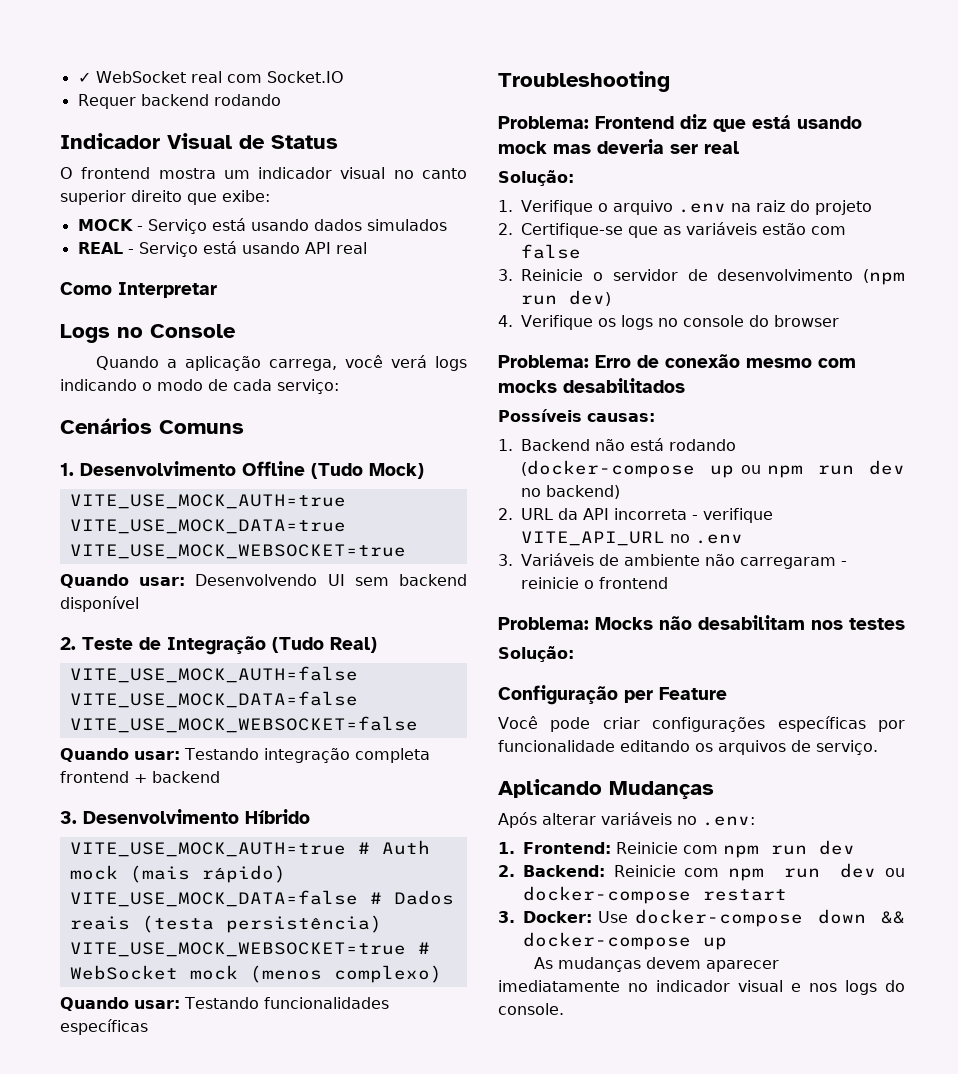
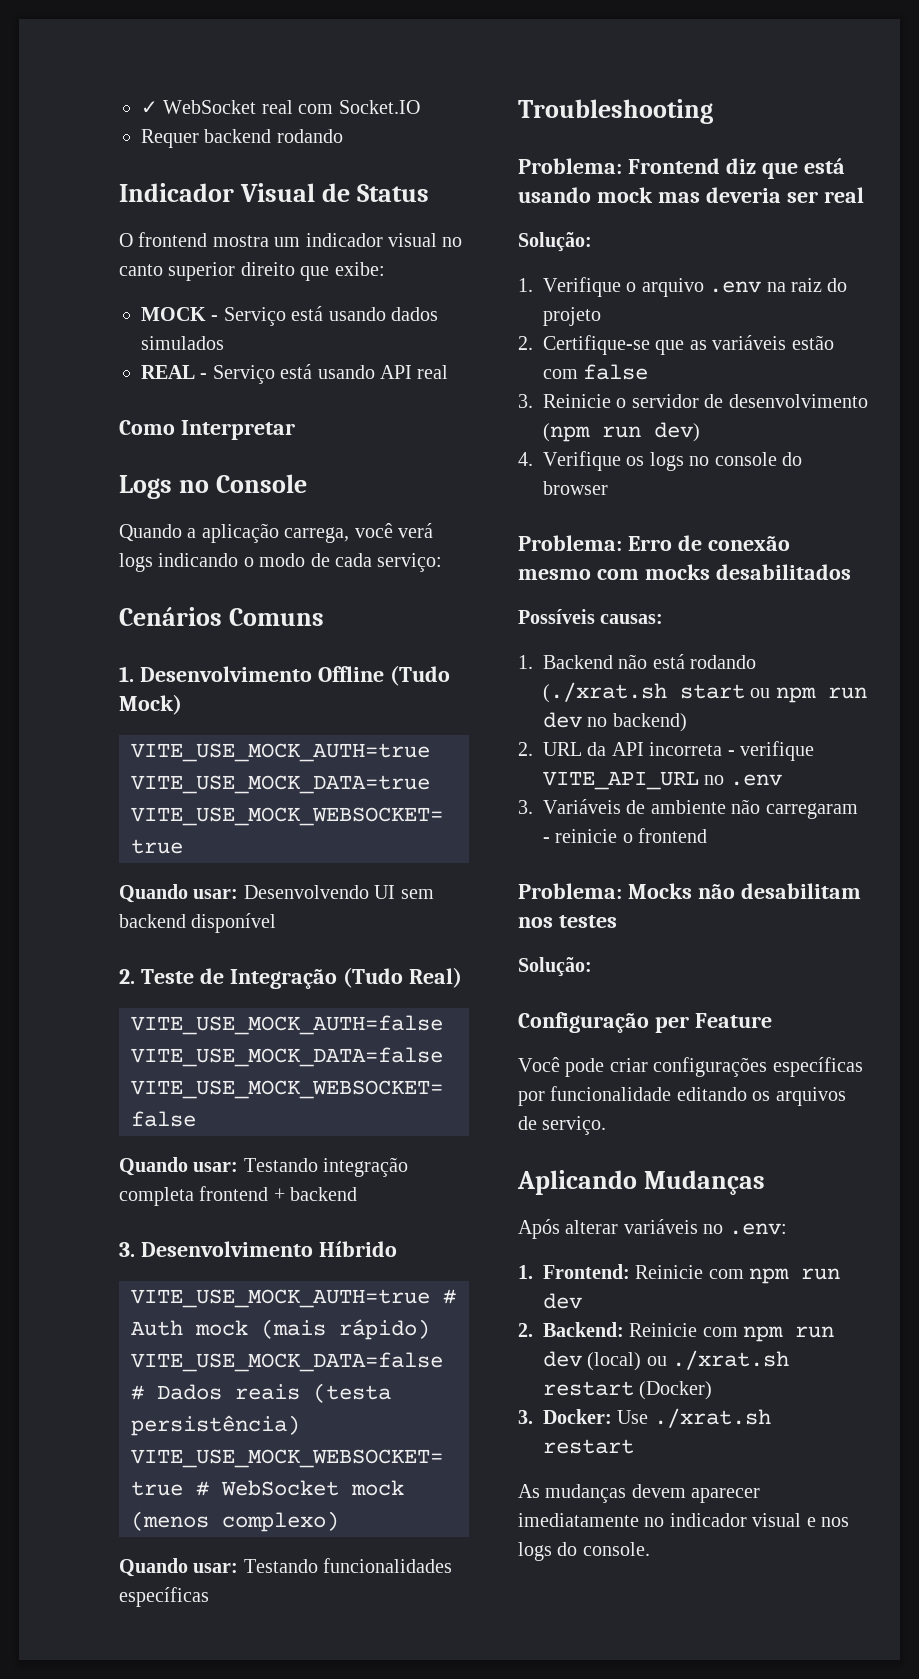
- 1. Backend não está rodando (docker-compose up ou npm run dev no backend)
+ 1. Backend não está rodando (./xrat.sh start ou npm run dev no backend)
- 2. Backend: Reinicie com npm run dev ou docker-compose restart
+ 2. Backend: Reinicie com npm run dev (local) ou ./xrat.sh restart (Docker)
- 3. Docker: Use docker-compose down && docker-compose up
+ 3. Docker: Use ./xrat.sh restart

